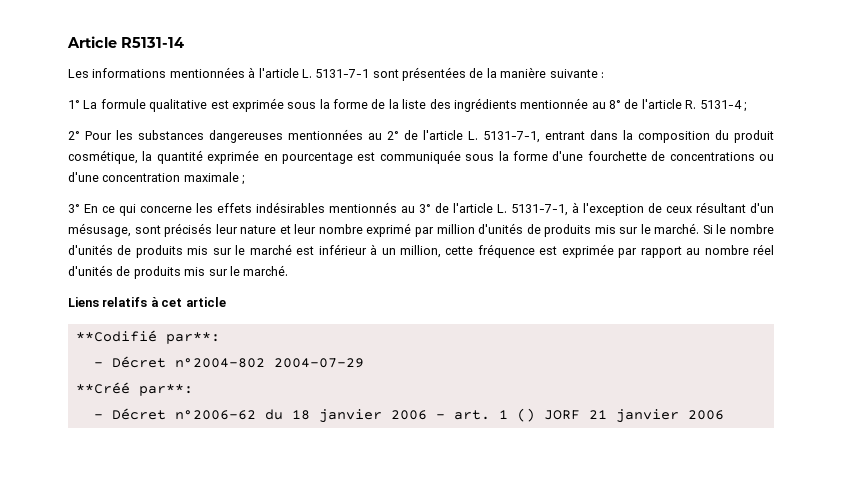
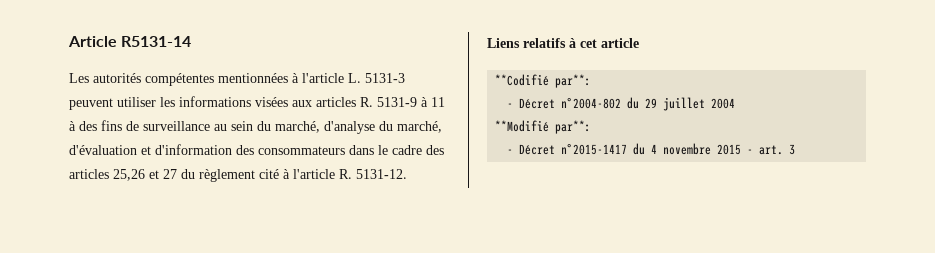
- Les informations mentionnées à l'article L. 5131-7-1 sont présentées de la manière suivante :
- 1° La formule qualitative est exprimée sous la forme de la liste des ingrédients mentionnée au 8° de l'article R. 5131-4 ;
- 2° Pour les substances dangereuses mentionnées au 2° de l'article L. 5131-7-1, entrant dans la composition du produit cosmétique, la quantité exprimée en pourcentage est communiquée sous la forme d'une fourchette de concentrations ou d'une concentration maximale ;
- 3° En ce qui concerne les effets indésirables mentionnés au 3° de l'article L. 5131-7-1, à l'exception de ceux résultant d'un mésusage, sont précisés leur nature et leur nombre exprimé par million d'unités de produits mis sur le marché. Si le nombre d'unités de produits mis sur le marché est inférieur à un million, cette fréquence est exprimée par rapport au nombre réel d'unités de produits mis sur le marché.
+ Les autorités compétentes mentionnées à l'article L. 5131-3 peuvent utiliser les informations visées aux articles R. 5131-9 à 11 à des fins de surveillance au sein du marché, d'analyse du marché, d'évaluation et d'information des consommateurs dans le cadre des articles 25,26 et 27 du règlement cité à l'article R. 5131-12.
- - Décret n°2004-802 2004-07-29
- **Créé par**:
- - Décret n°2006-62 du 18 janvier 2006 - art. 1 () JORF 21 janvier 2006
+ - Décret n°2004-802 du 29 juillet 2004
+ **Modifié par**:
+ - Décret n°2015-1417 du 4 novembre 2015 - art. 3

